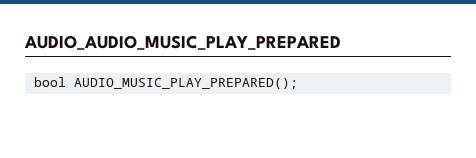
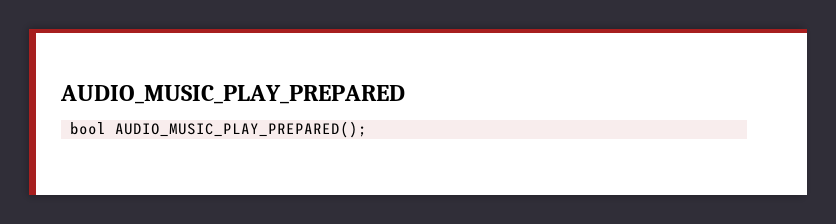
- AUDIO_AUDIO_MUSIC_PLAY_PREPARED
+ AUDIO_MUSIC_PLAY_PREPARED

